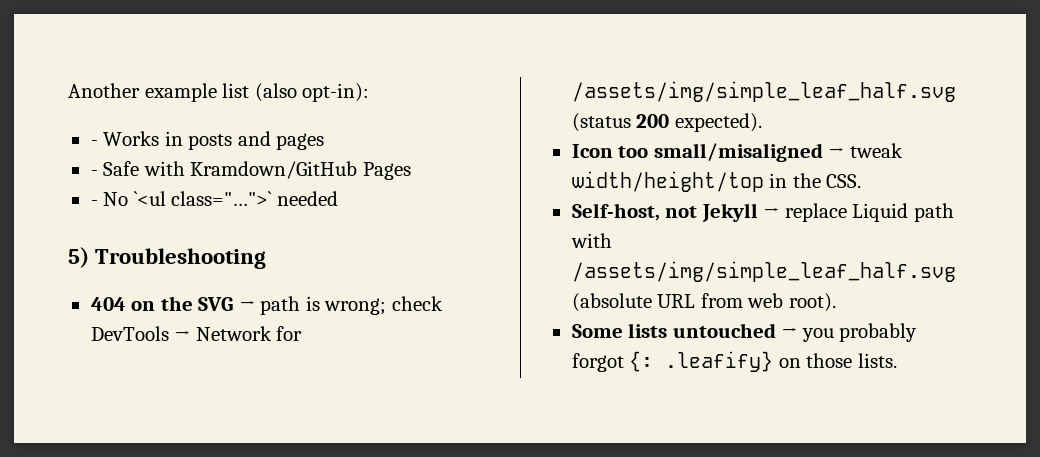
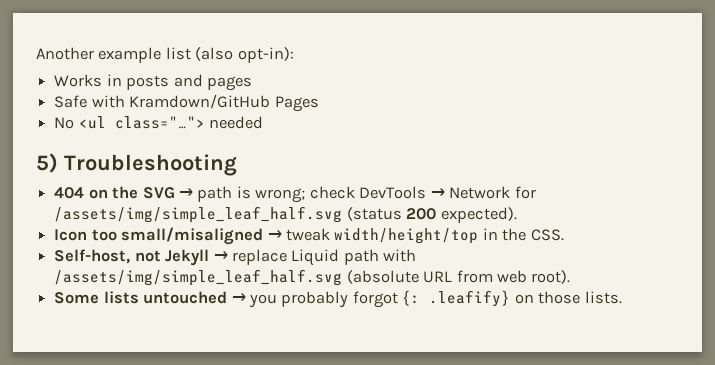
- - Works in posts and pages
+ Works in posts and pages
- - Safe with Kramdown/GitHub Pages
+ Safe with Kramdown/GitHub Pages
- - No `<ul class="…">` needed
+ No <ul class="…"> needed

